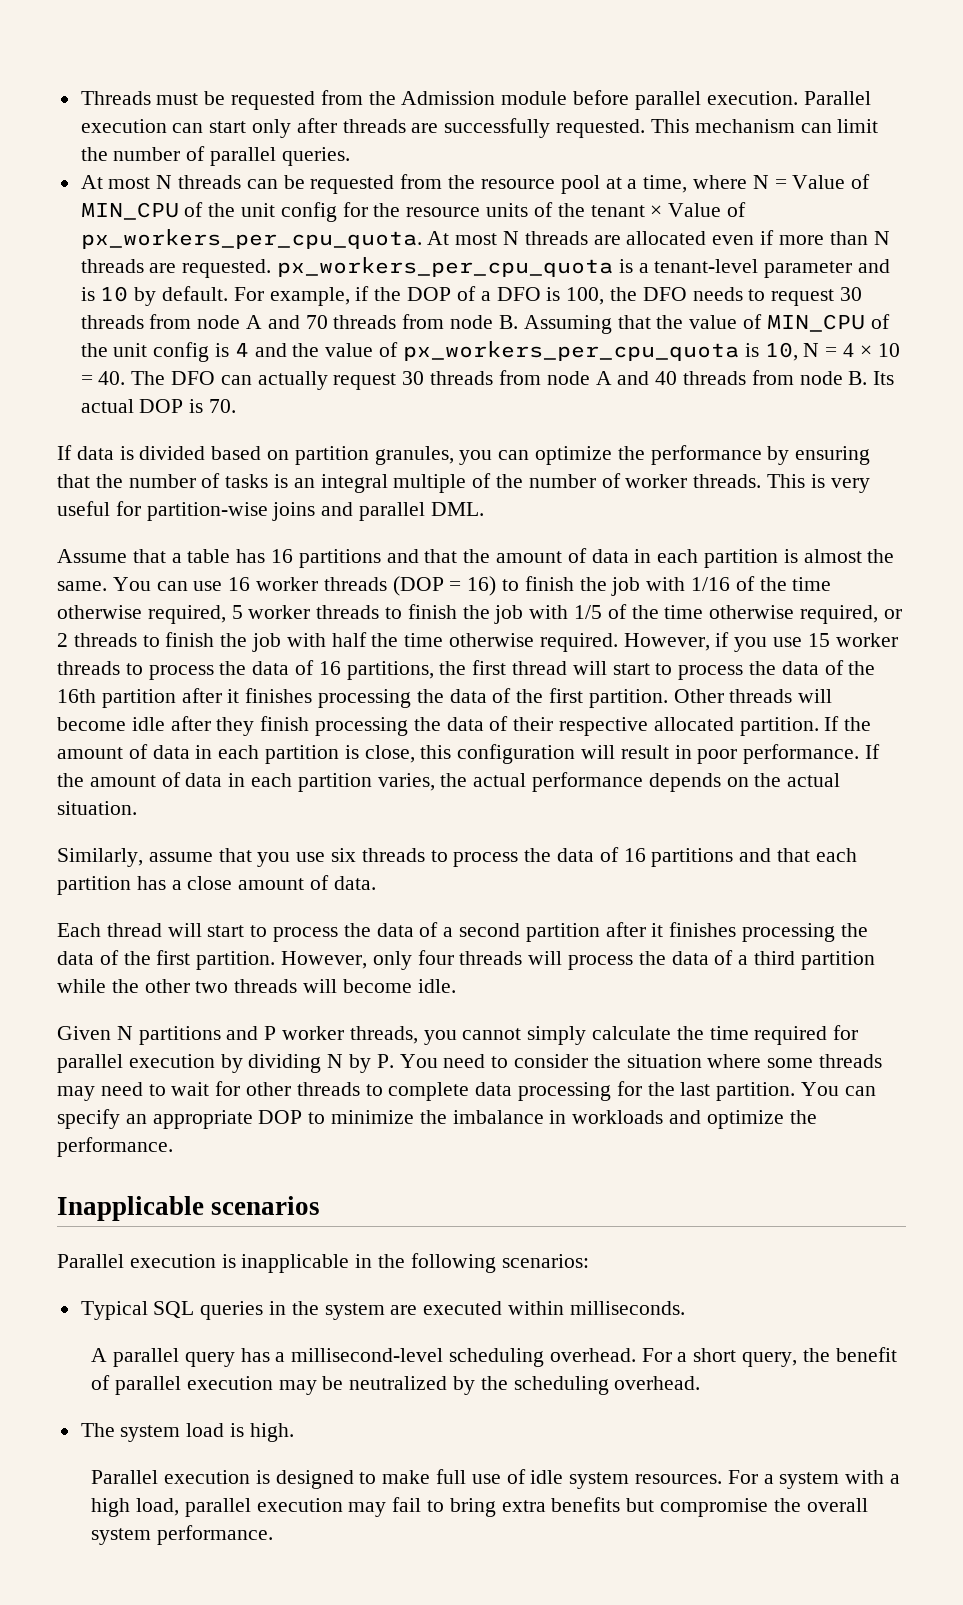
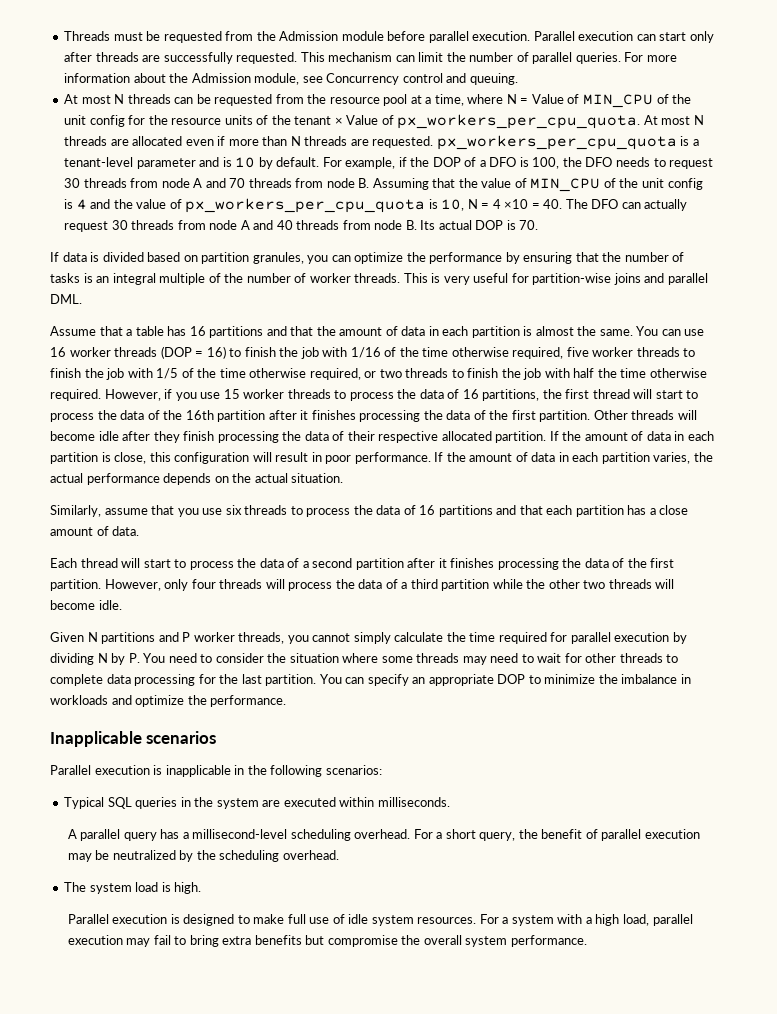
+ For more information about the Admission module, see Concurrency control and queuing.
- For example, if the DOP of a DFO is 100, the DFO needs to request 30 threads from node A and 70 threads from node B. Assuming that the value of MIN_CPU of the unit config is 4 and the value of px_workers_per_cpu_quota is 10, N = 4 × 10 = 40. The DFO can actually request 30 threads from node A and 40 threads from node B. Its actual DOP is 70.
+ For example, if the DOP of a DFO is 100, the DFO needs to request 30 threads from node A and 70 threads from node B. Assuming that the value of MIN_CPU of the unit config is 4 and the value of px_workers_per_cpu_quota is 10, N = 4 ×10 = 40. The DFO can actually request 30 threads from node A and 40 threads from node B. Its actual DOP is 70.
- You can use 16 worker threads (DOP = 16) to finish the job with 1/16 of the time otherwise required, 5 worker threads to finish the job with 1/5 of the time otherwise required, or 2 threads to finish the job with half the time otherwise required.
+ You can use 16 worker threads (DOP = 16) to finish the job with 1/16 of the time otherwise required, five worker threads to finish the job with 1/5 of the time otherwise required, or two threads to finish the job with half the time otherwise required.

